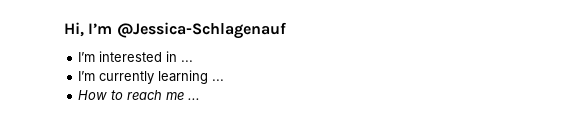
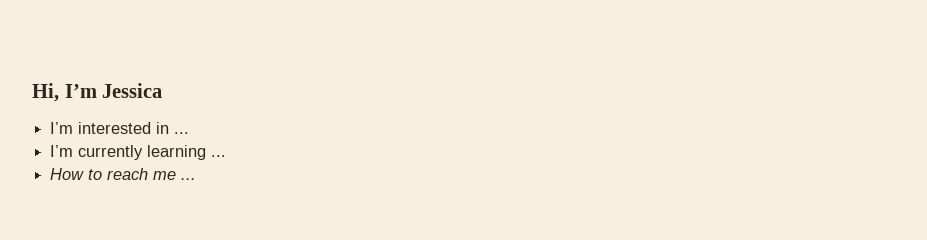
- Hi, I’m @Jessica-Schlagenauf
+ Hi, I’m Jessica

